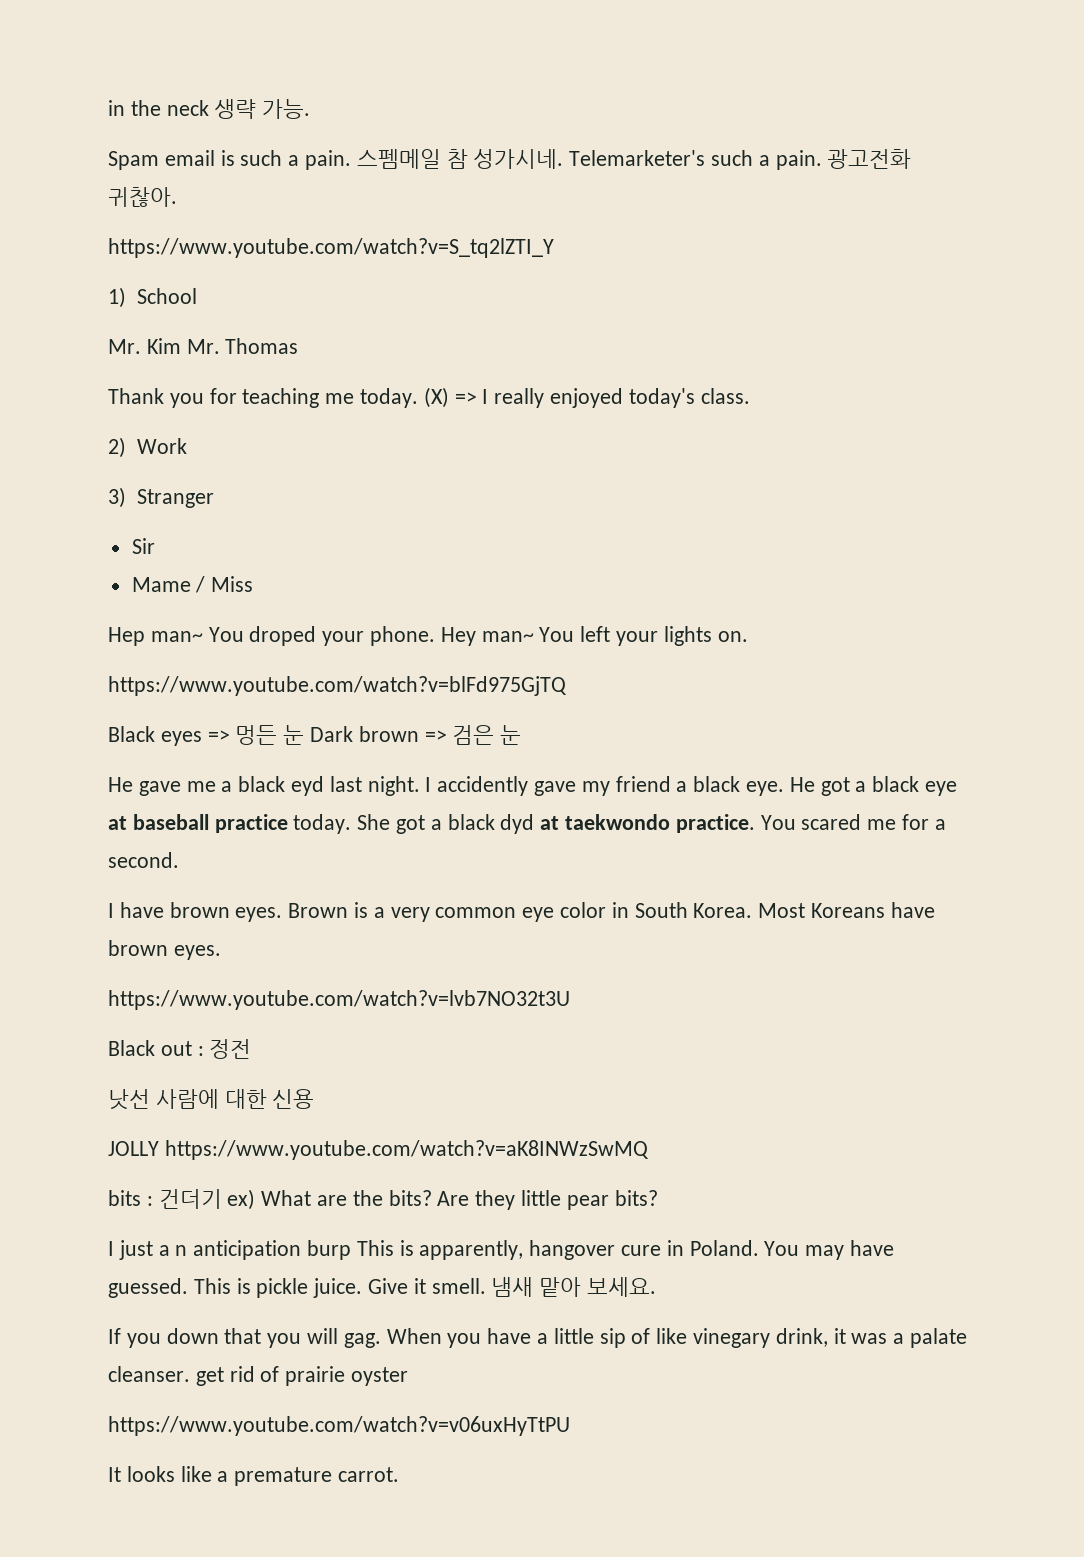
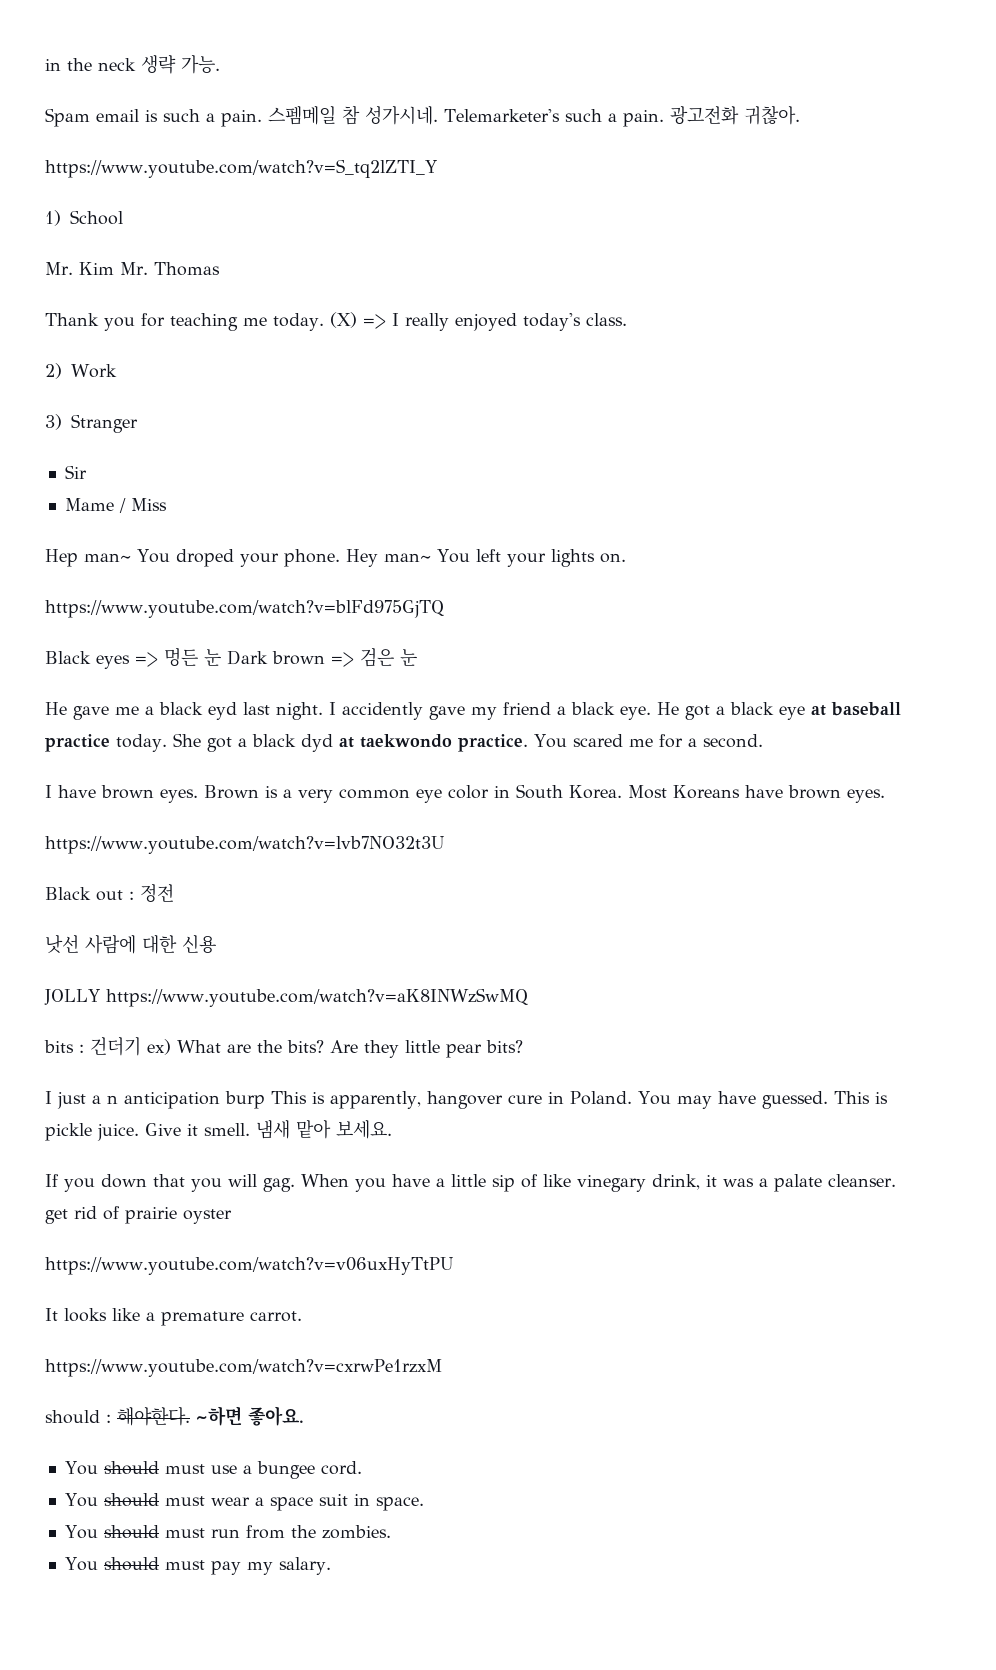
+ https://www.youtube.com/watch?v=cxrwPe1rzxM
+ should : 해야한다. ~하면 좋아요.
+ You should must use a bungee cord.
+ You should must wear a space suit in space.
+ You should must run from the zombies.
+ You should must pay my salary.

